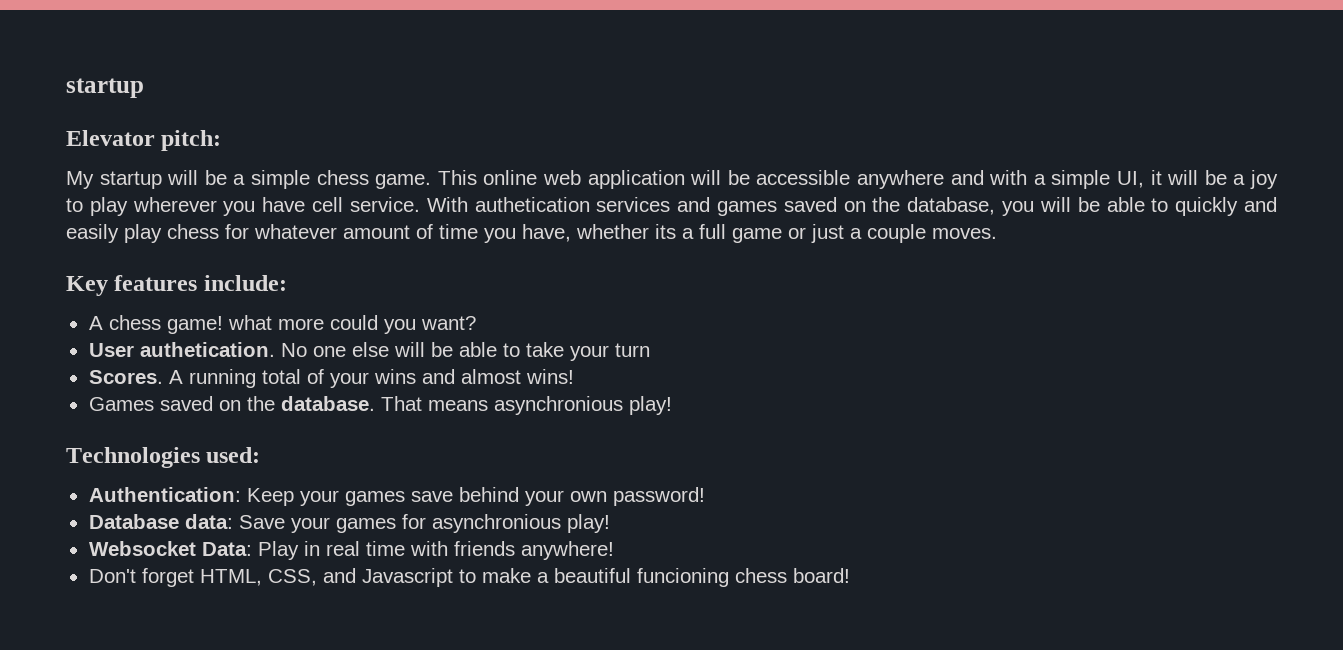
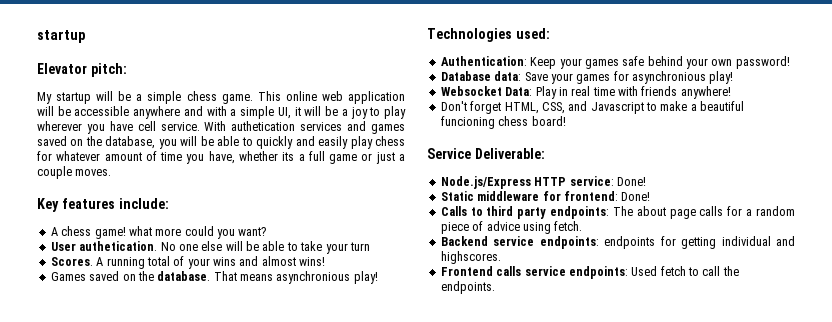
- Authentication: Keep your games save behind your own password!
+ Authentication: Keep your games safe behind your own password!
+ Service Deliverable:
+ Node.js/Express HTTP service: Done!
+ Static middleware for frontend: Done!
+ Calls to third party endpoints: The about page calls for a random piece of advice using fetch.
+ Backend service endpoints: endpoints for getting individual and highscores.
+ Frontend calls service endpoints: Used fetch to call the endpoints.

